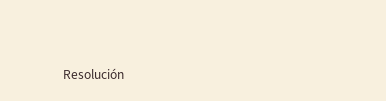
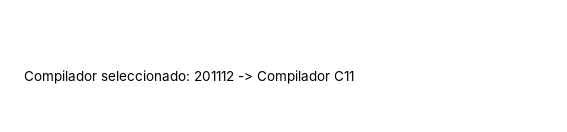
- Resolución
+ Compilador seleccionado: 201112 -> Compilador C11

